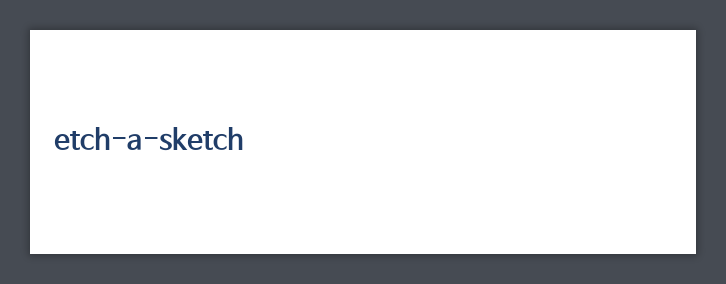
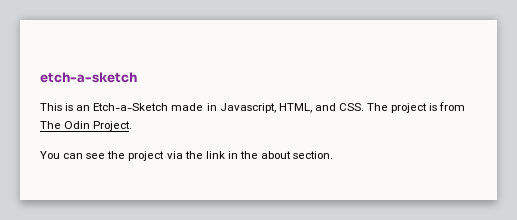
+ This is an Etch-a-Sketch made in Javascript, HTML, and CSS. The project is from The Odin Project.
+ You can see the project via the link in the about section.

